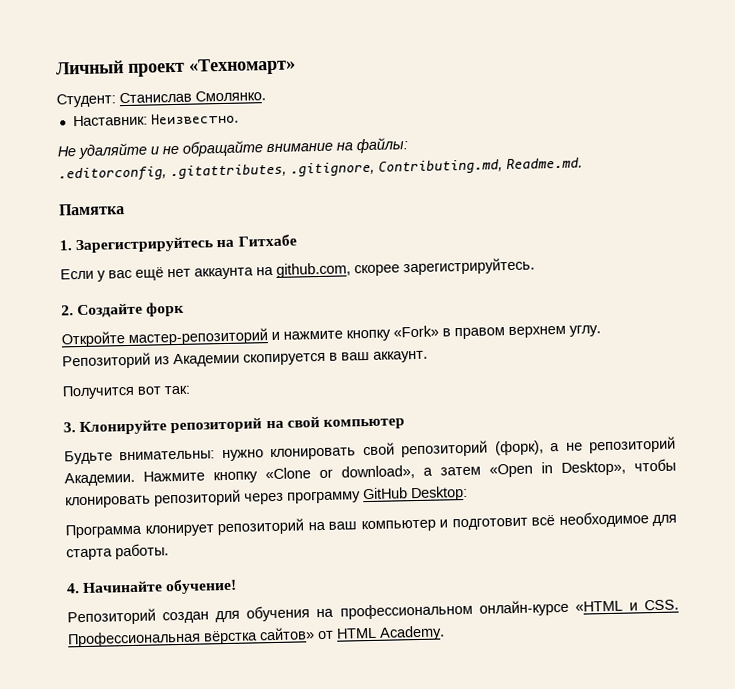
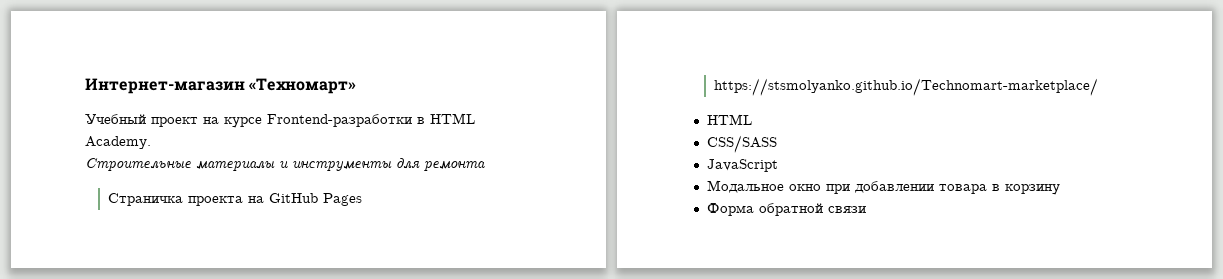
- Личный проект «Техномарт»
+ Интернет-магазин «Техномарт»
- Студент: Станислав Смолянко.
- Наставник: Неизвестно.
- Не удаляйте и не обращайте внимание на файлы:
- .editorconfig, .gitattributes, .gitignore, Contributing.md, Readme.md.
- Памятка
- 1. Зарегистрируйтесь на Гитхабе
- Если у вас ещё нет аккаунта на github.com, скорее зарегистрируйтесь.
- 2. Создайте форк
- Откройте мастер-репозиторий и нажмите кнопку «Fork» в правом верхнем углу. Репозиторий из Академии скопируется в ваш аккаунт.
- Получится вот так:
- 3. Клонируйте репозиторий на свой компьютер
- Будьте внимательны: нужно клонировать свой репозиторий (форк), а не репозиторий Академии. Нажмите кнопку «Clone or download», а затем «Open in Desktop», чтобы клонировать репозиторий через программу GitHub Desktop:
- Программа клонирует репозиторий на ваш компьютер и подготовит всё необходимое для старта работы.
- 4. Начинайте обучение!
- Репозиторий создан для обучения на профессиональном онлайн‑курсе «HTML и CSS. Профессиональная вёрстка сайтов» от HTML Academy.
+ Учебный проект на курсе Frontend-разработки в HTML Academy.
+ Строительные материалы и инструменты для ремонта
+ Страничка проекта на GitHub Pages https://stsmolyanko.github.io/Technomart-marketplace/
+ HTML
+ CSS/SASS
+ JavaScript
+ Модальное окно при добавлении товара в корзину
+ Форма обратной связи

